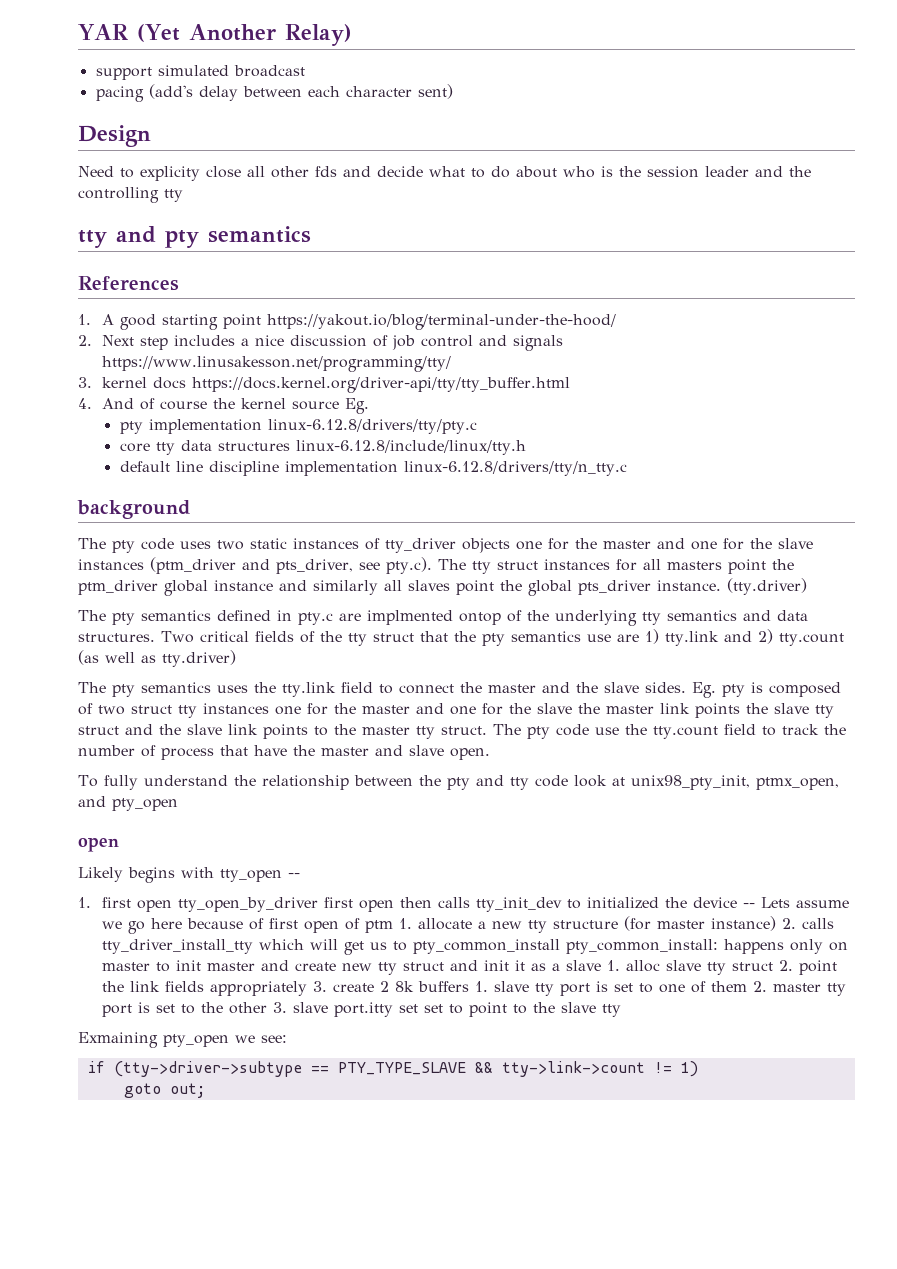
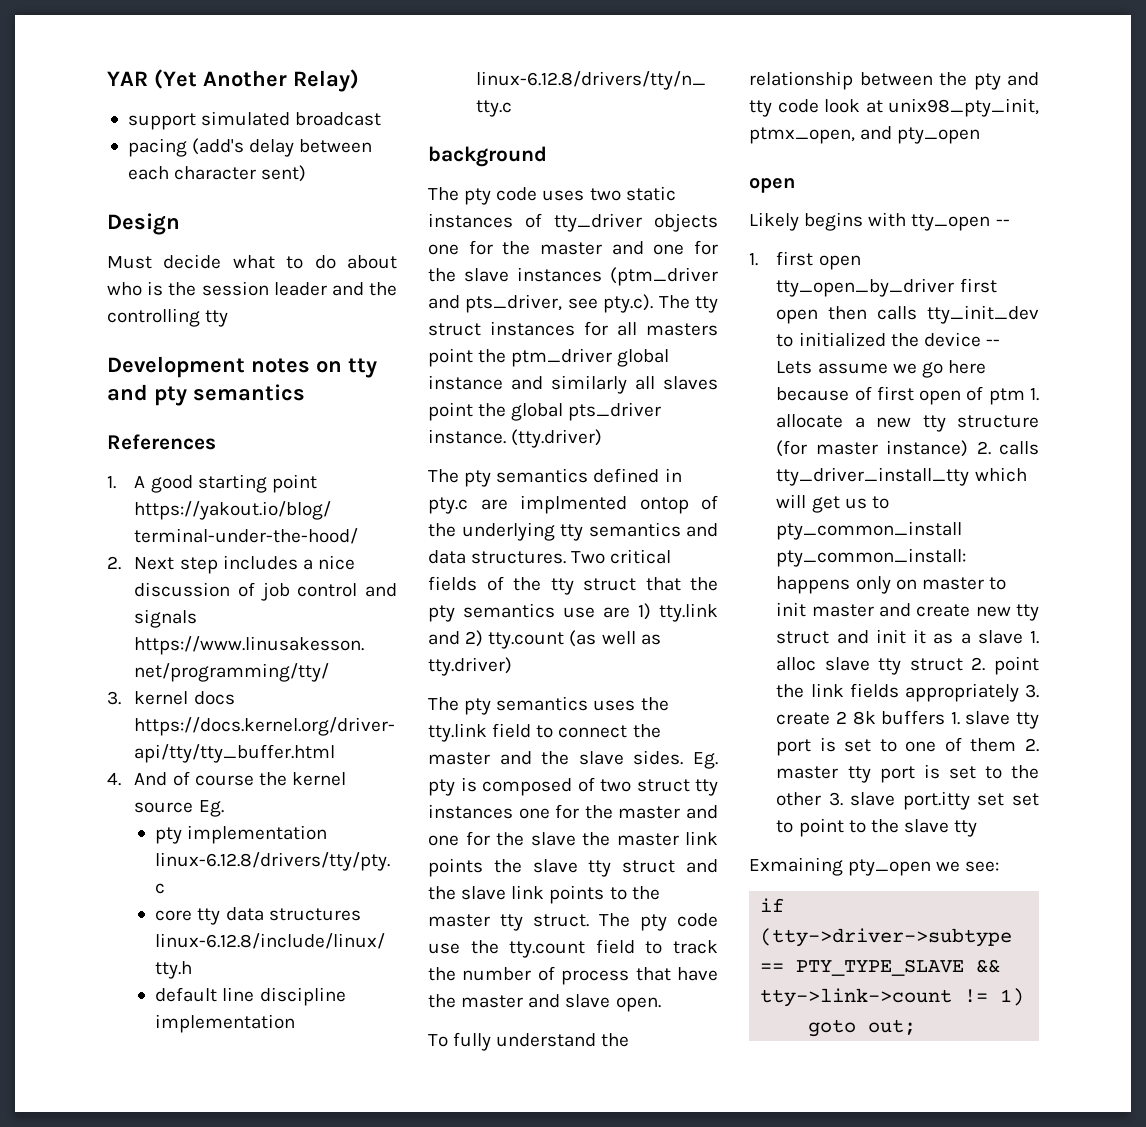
- Need to explicity close all other fds and decide what to do about who is the session leader and the controlling tty
+ Must decide what to do about who is the session leader and the controlling tty
- tty and pty semantics
+ Development notes on tty and pty semantics

